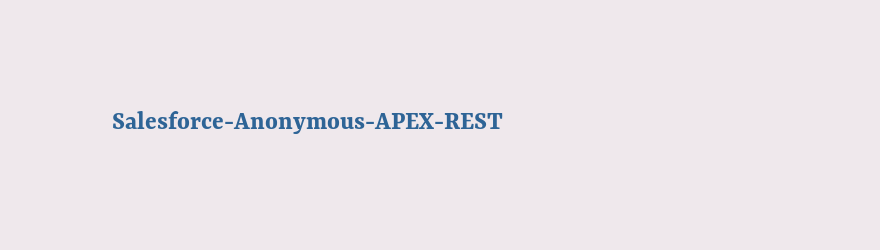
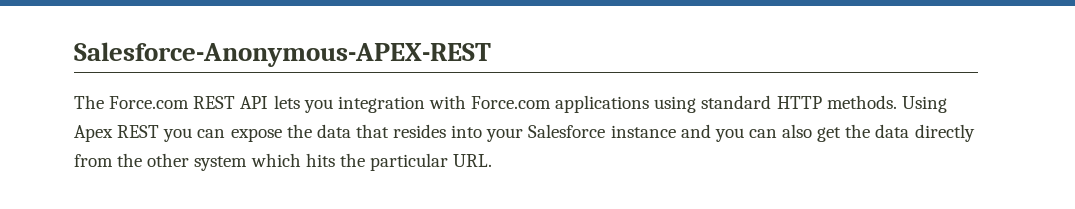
+ The Force.com REST API lets you integration with Force.com applications using standard HTTP methods. Using Apex REST you can expose the data that resides into your Salesforce instance and you can also get the data directly from the other system which hits the particular URL.

